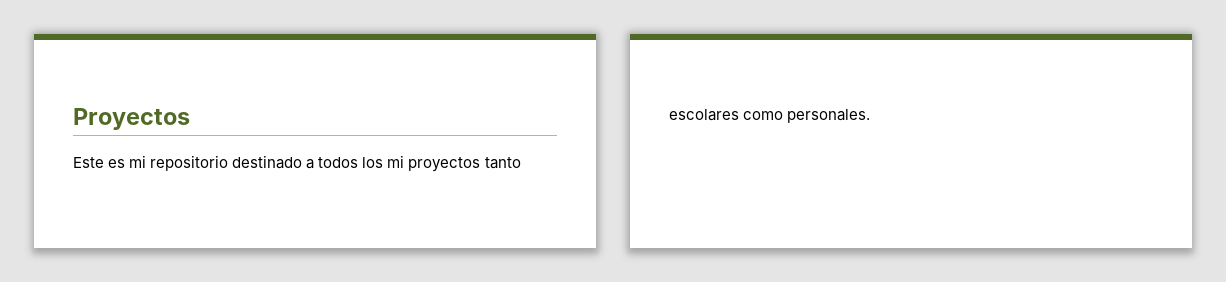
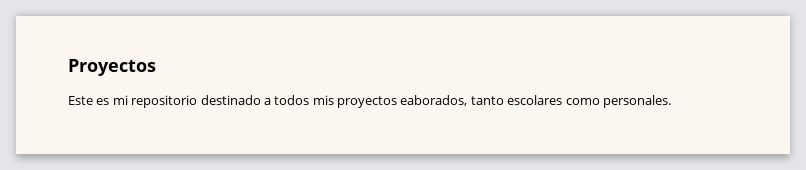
- Este es mi repositorio destinado a todos los mi proyectos tanto escolares como personales.
+ Este es mi repositorio destinado a todos mis proyectos eaborados, tanto escolares como personales.

